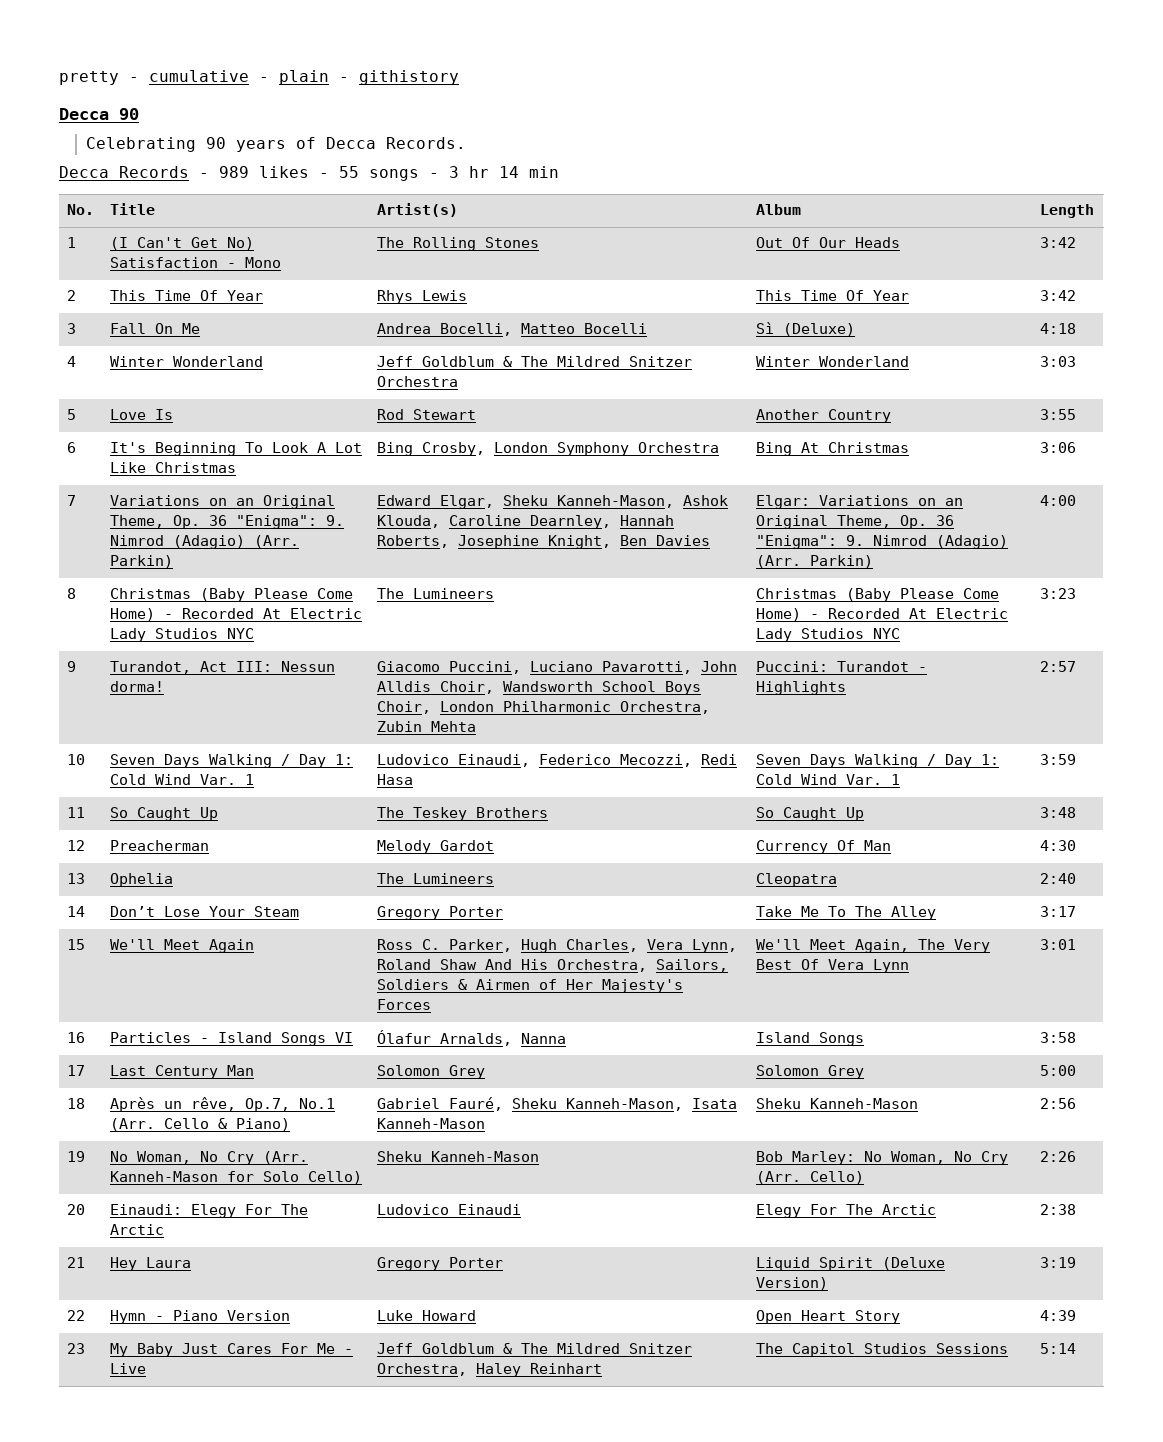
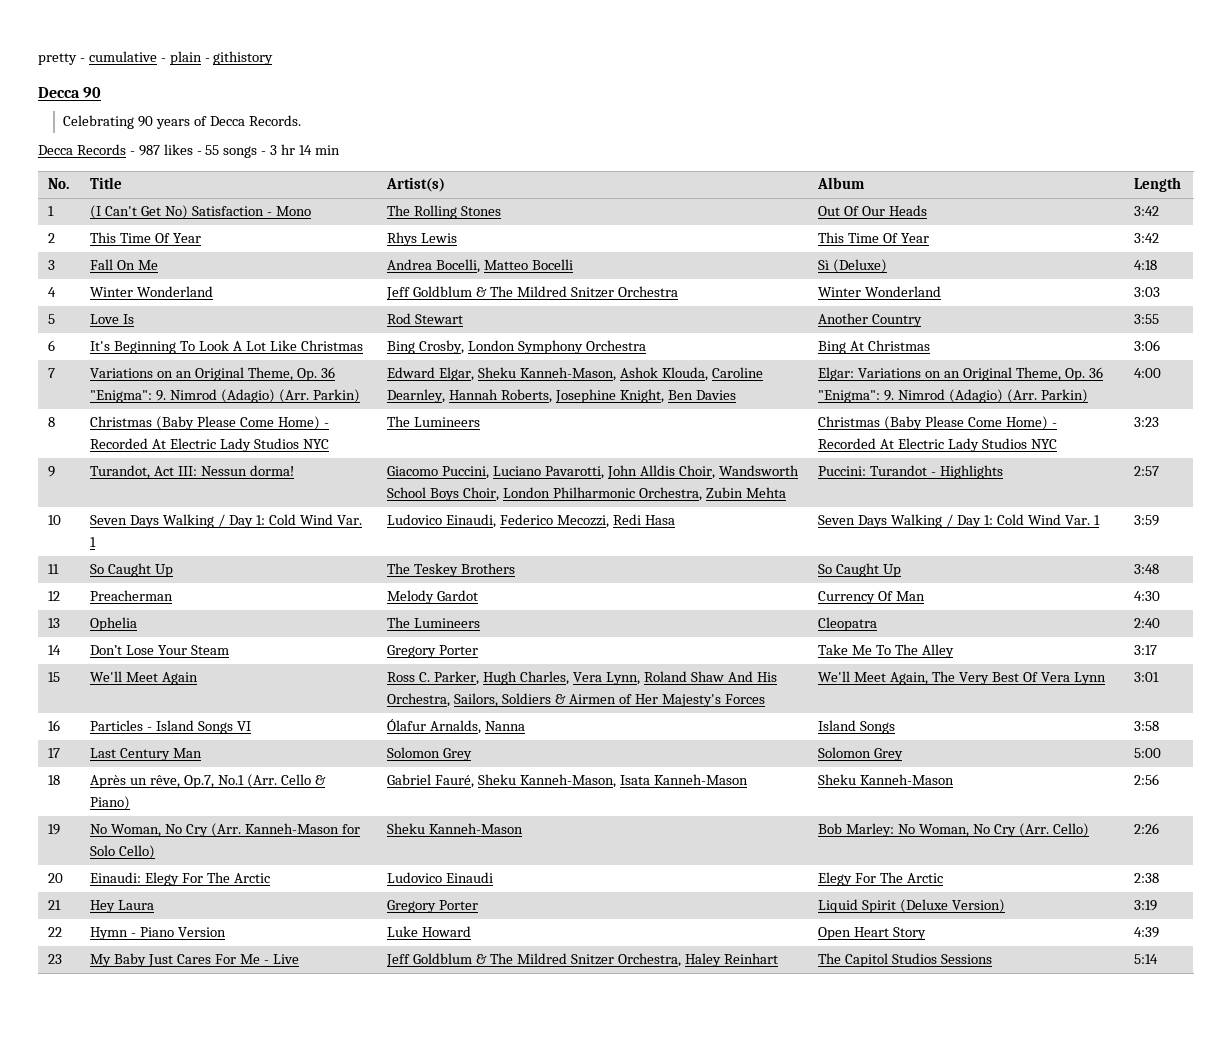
- Decca Records - 989 likes - 55 songs - 3 hr 14 min
+ Decca Records - 987 likes - 55 songs - 3 hr 14 min

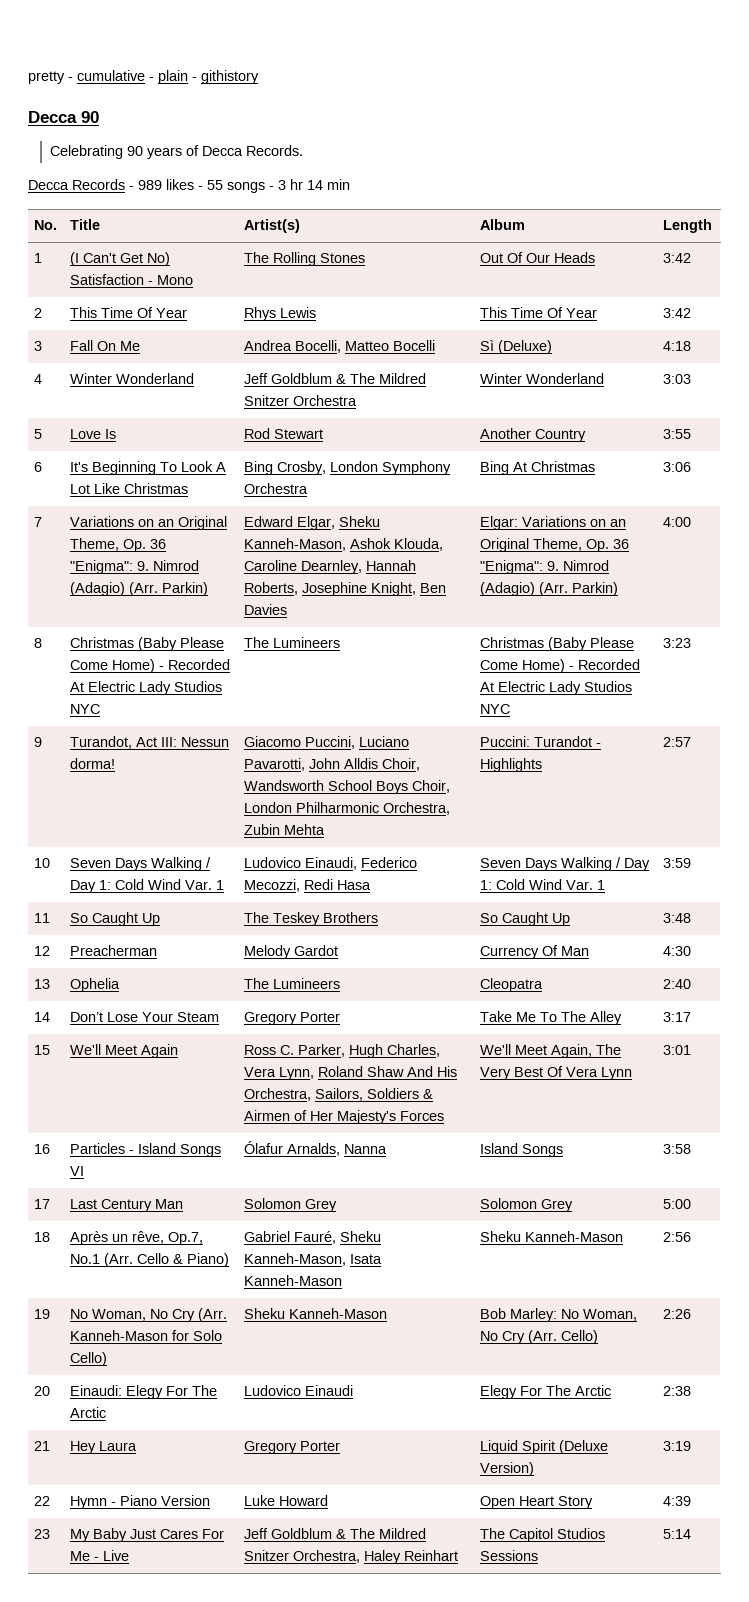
- Decca Records - 987 likes - 55 songs - 3 hr 14 min
+ Decca Records - 989 likes - 55 songs - 3 hr 14 min

